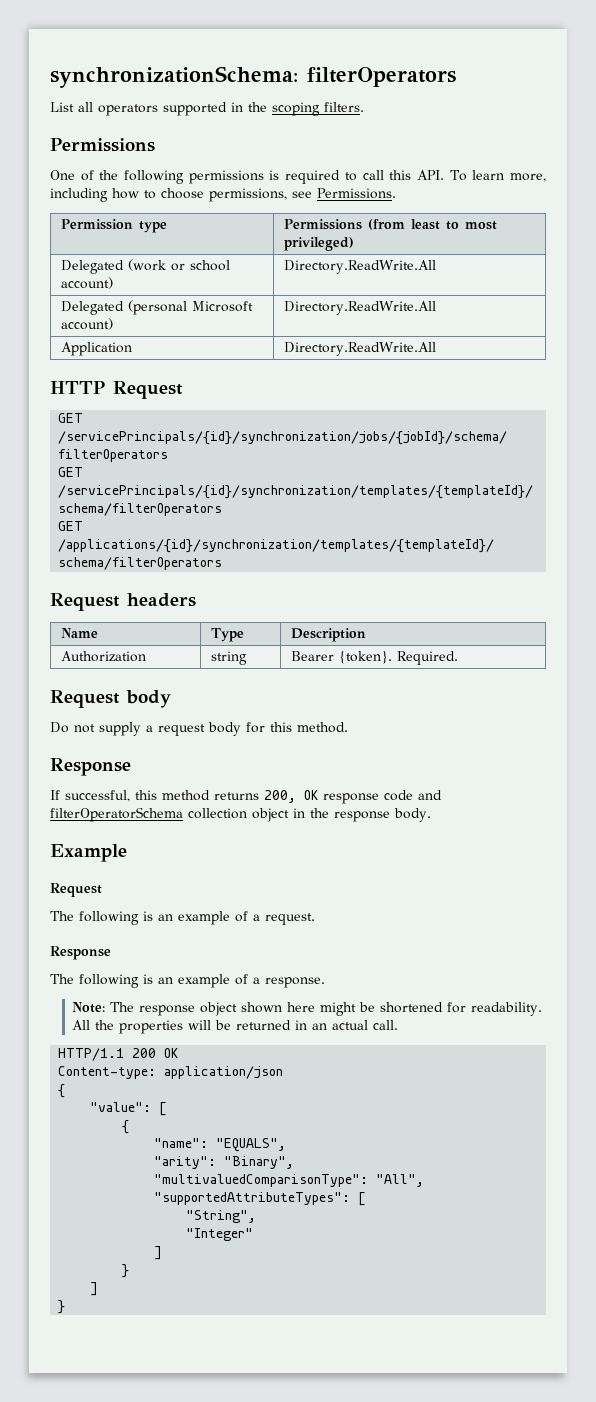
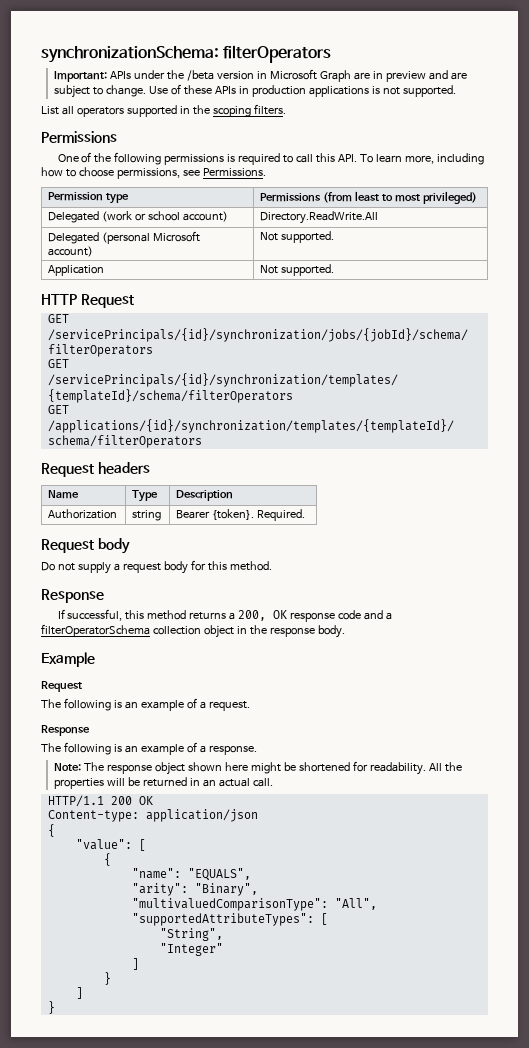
+ Important: APIs under the /beta version in Microsoft Graph are in preview and are subject to change. Use of these APIs in production applications is not supported.
- Delegated (personal Microsoft account) | Directory.ReadWrite.All
+ Delegated (personal Microsoft account) | Not supported.
- Application | Directory.ReadWrite.All
+ Application | Not supported.
- If successful, this method returns 200, OK response code and filterOperatorSchema collection object in the response body.
+ If successful, this method returns a 200, OK response code and a filterOperatorSchema collection object in the response body.

